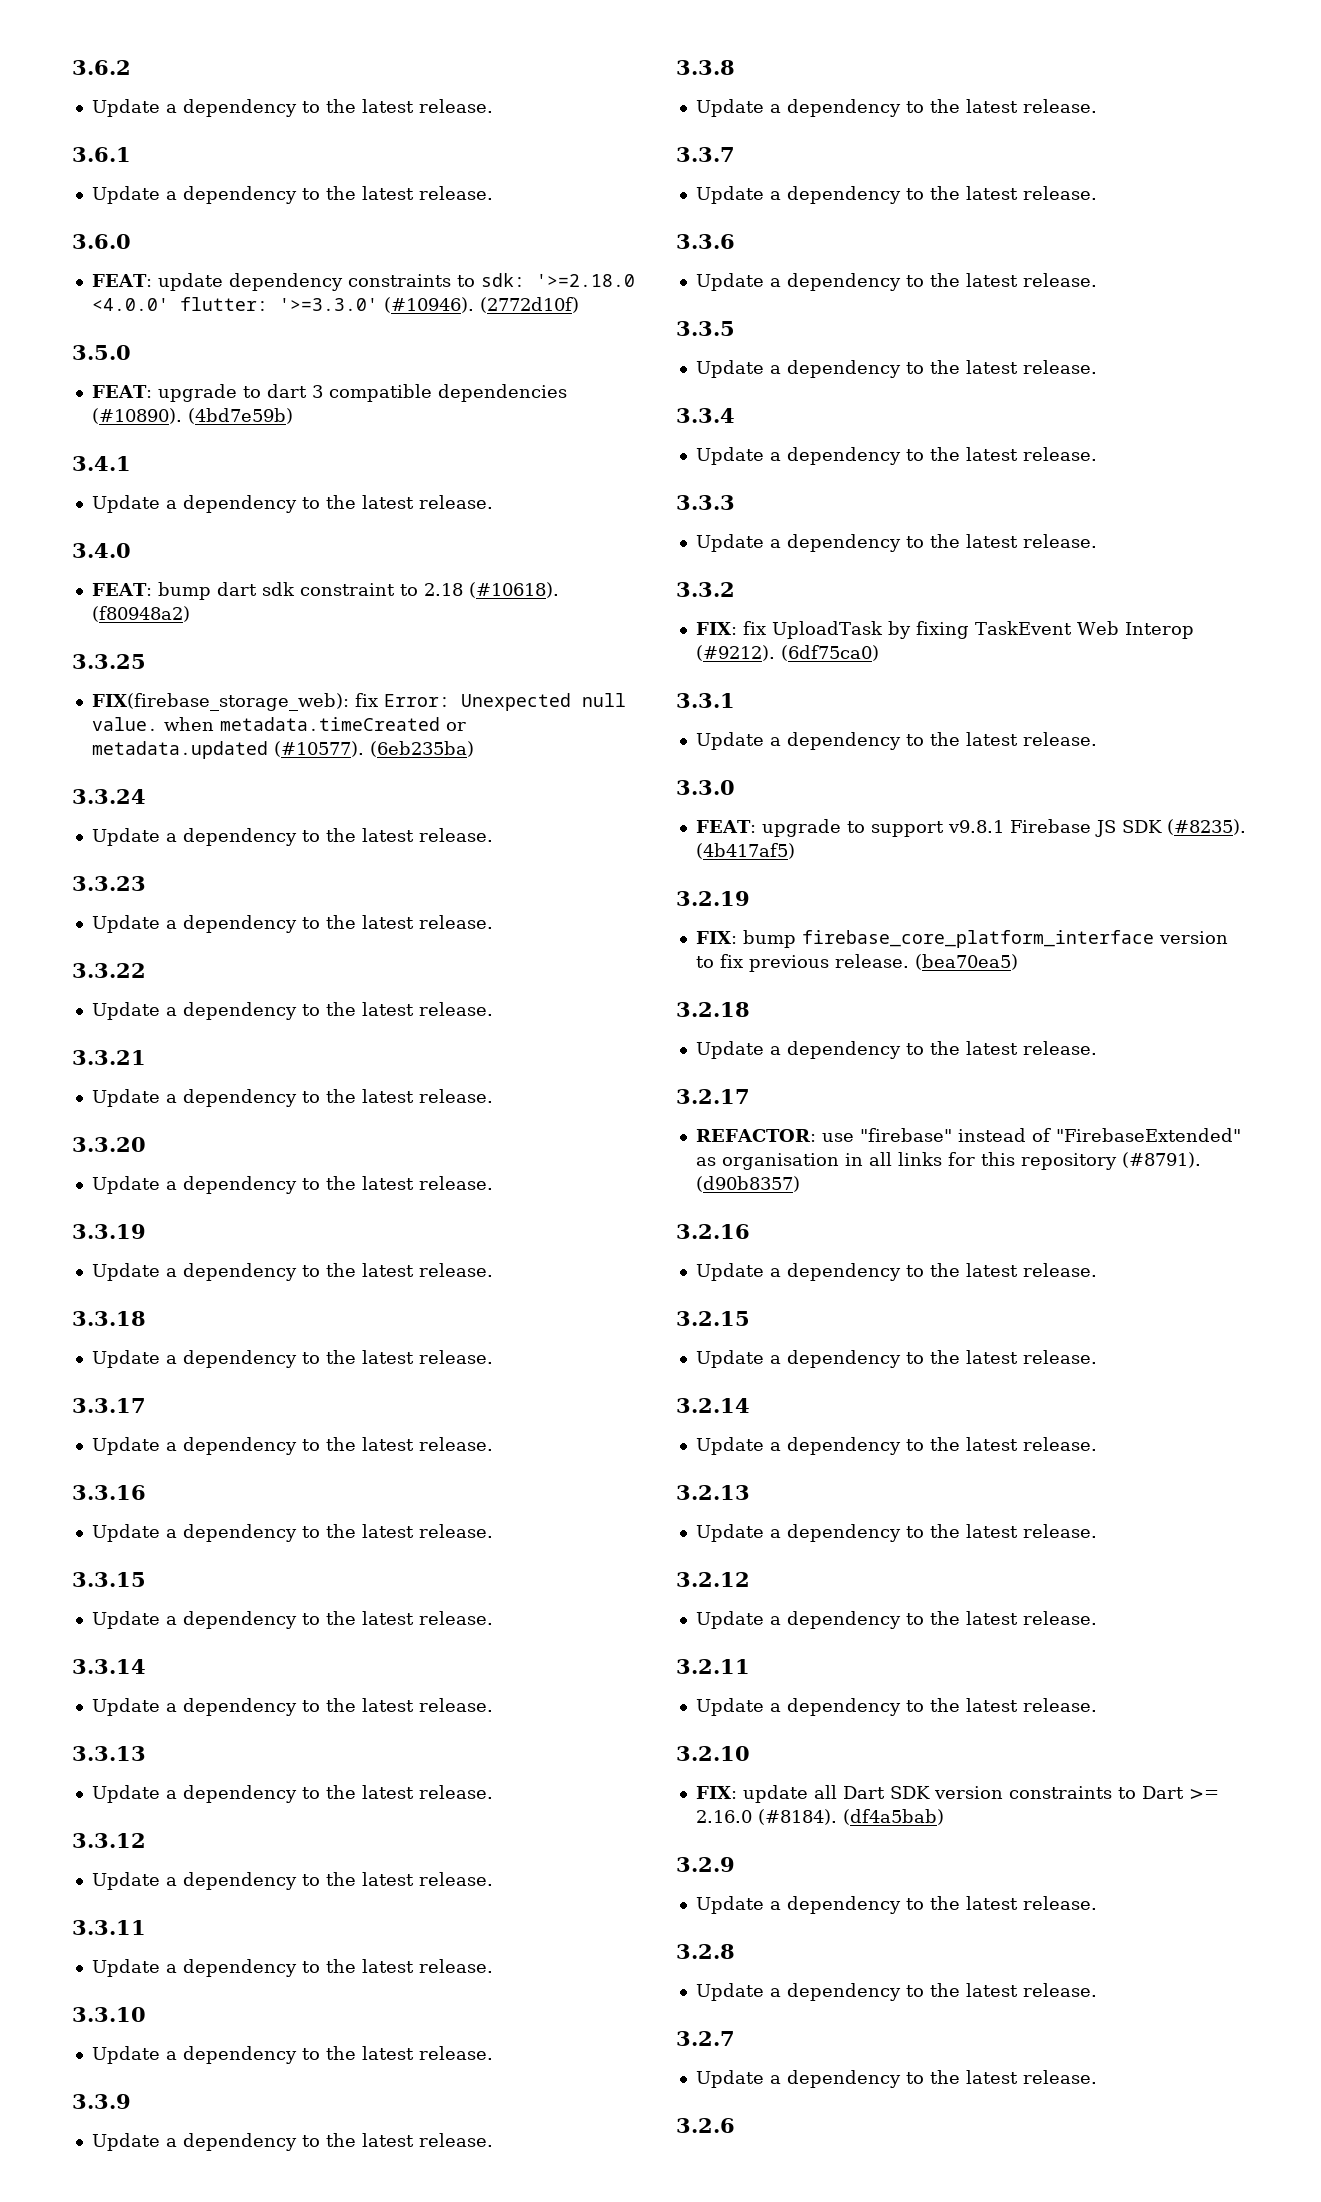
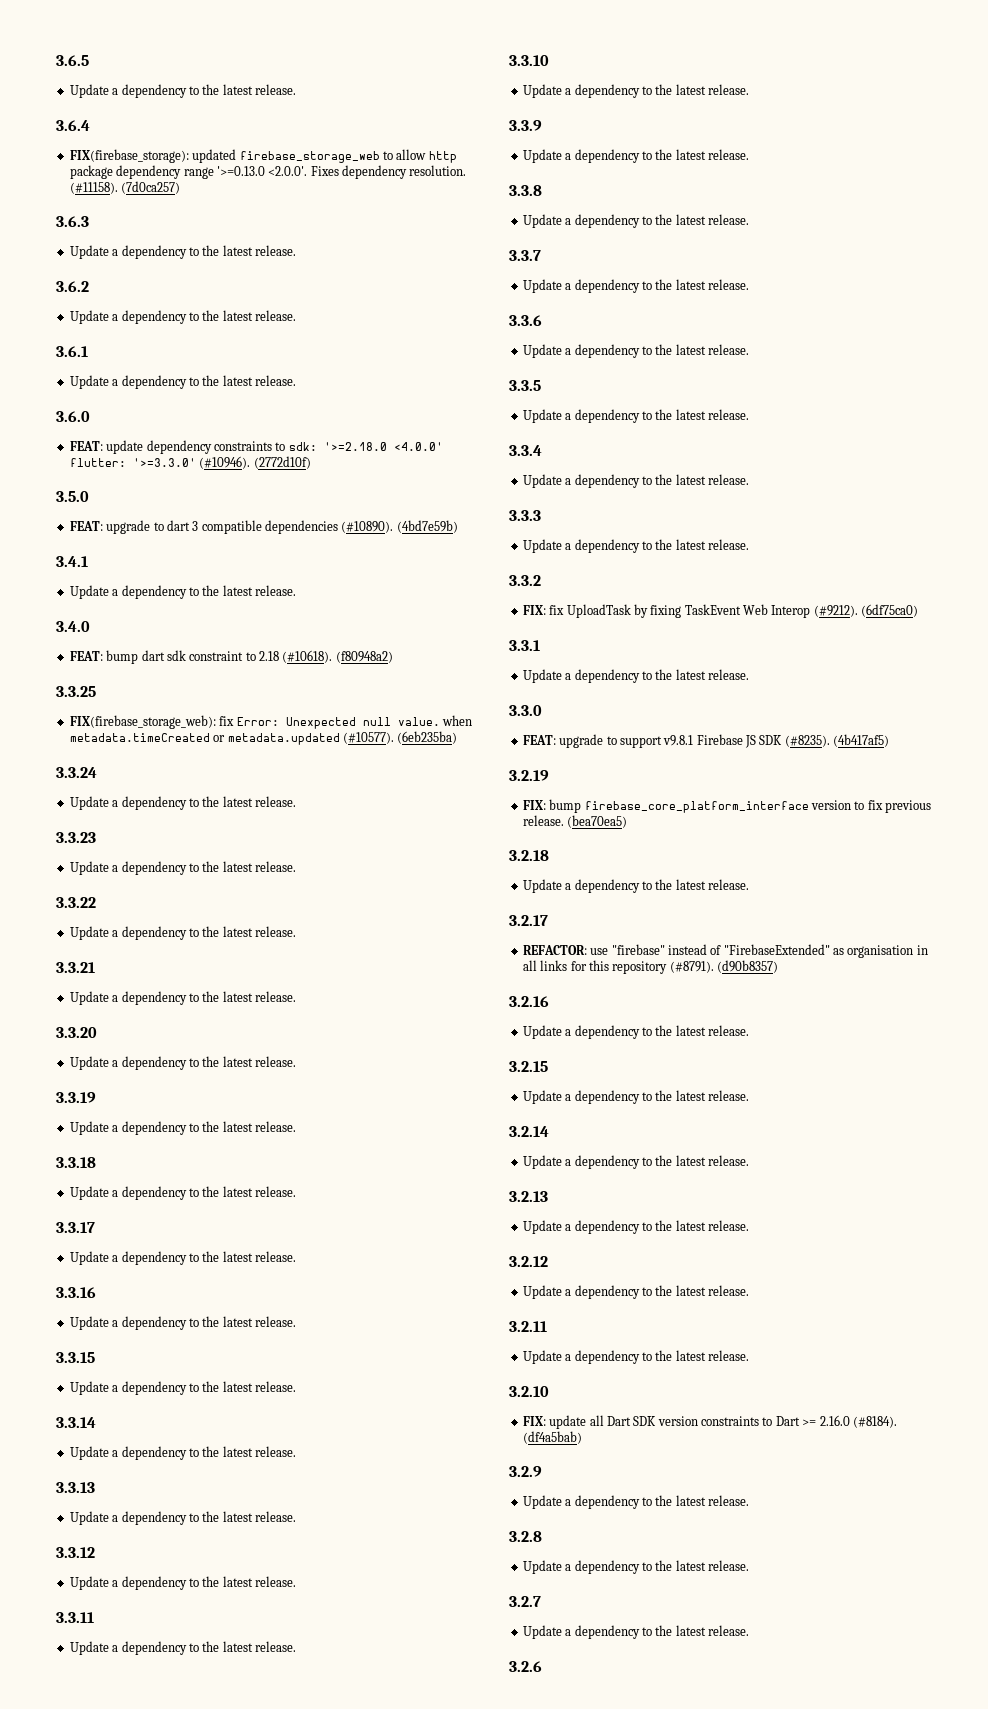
+ 3.6.5
+ Update a dependency to the latest release.
+ 3.6.4
+ FIX(firebase_storage): updated firebase_storage_web to allow http package dependency range '>=0.13.0 <2.0.0'. Fixes dependency resolution. (#11158). (7d0ca257)
+ 3.6.3
+ Update a dependency to the latest release.

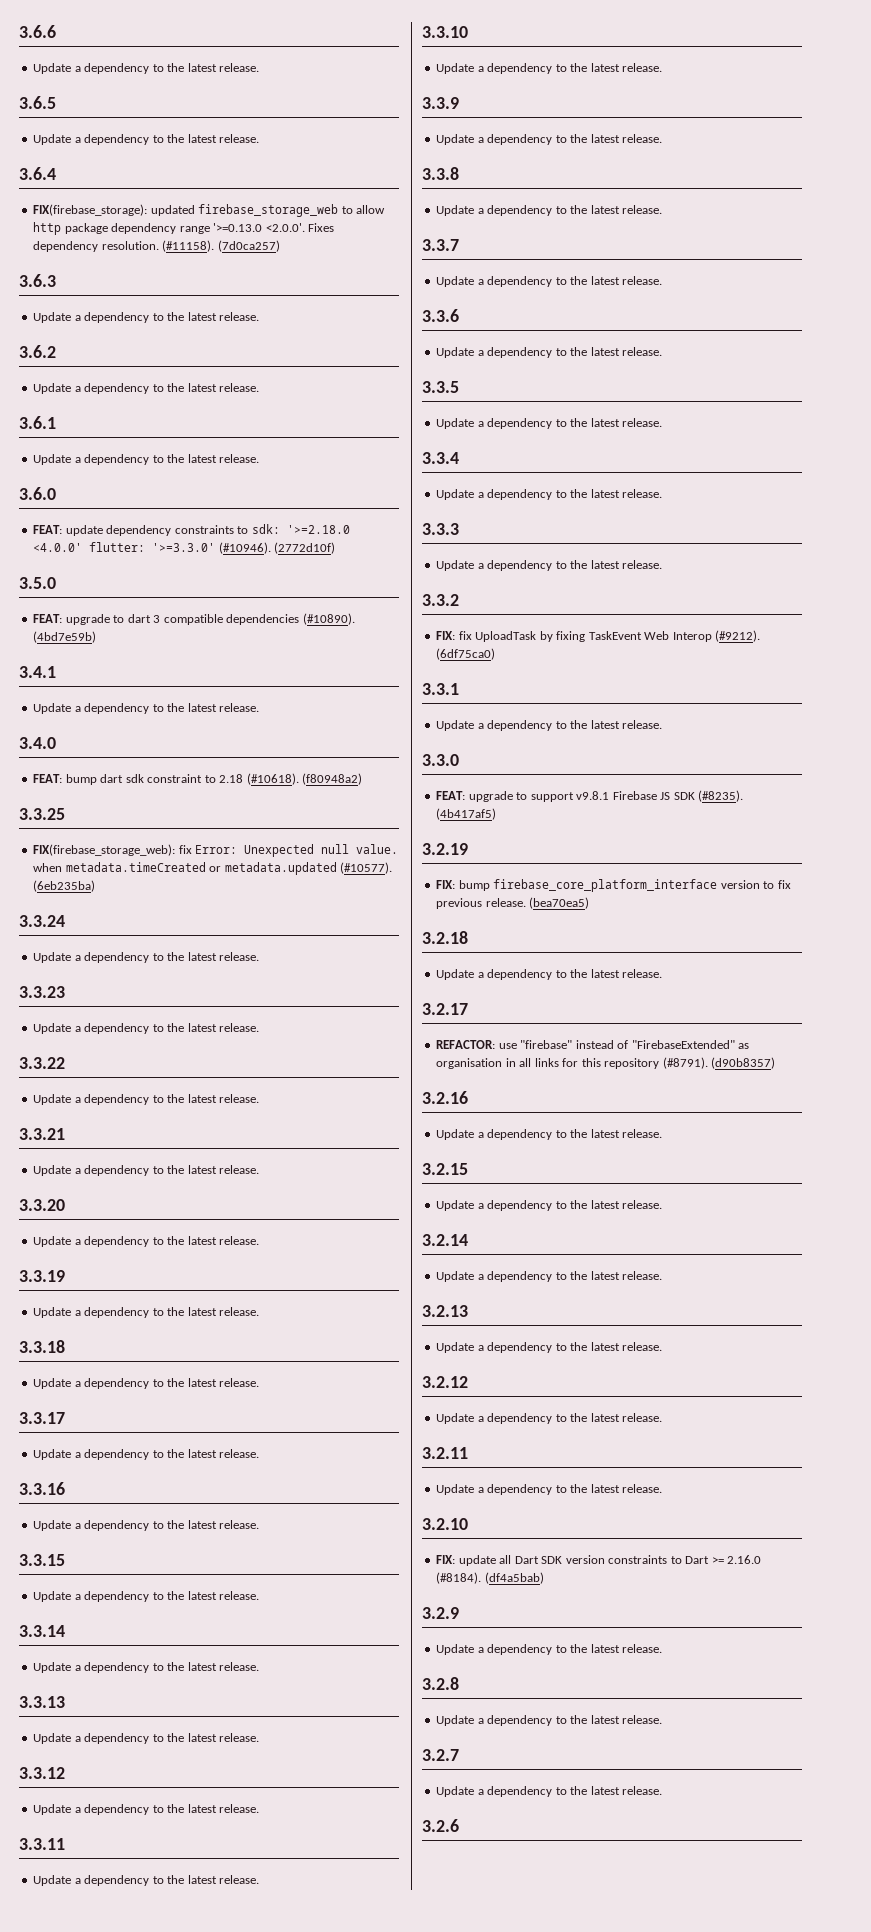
+ 3.6.6
+ Update a dependency to the latest release.

